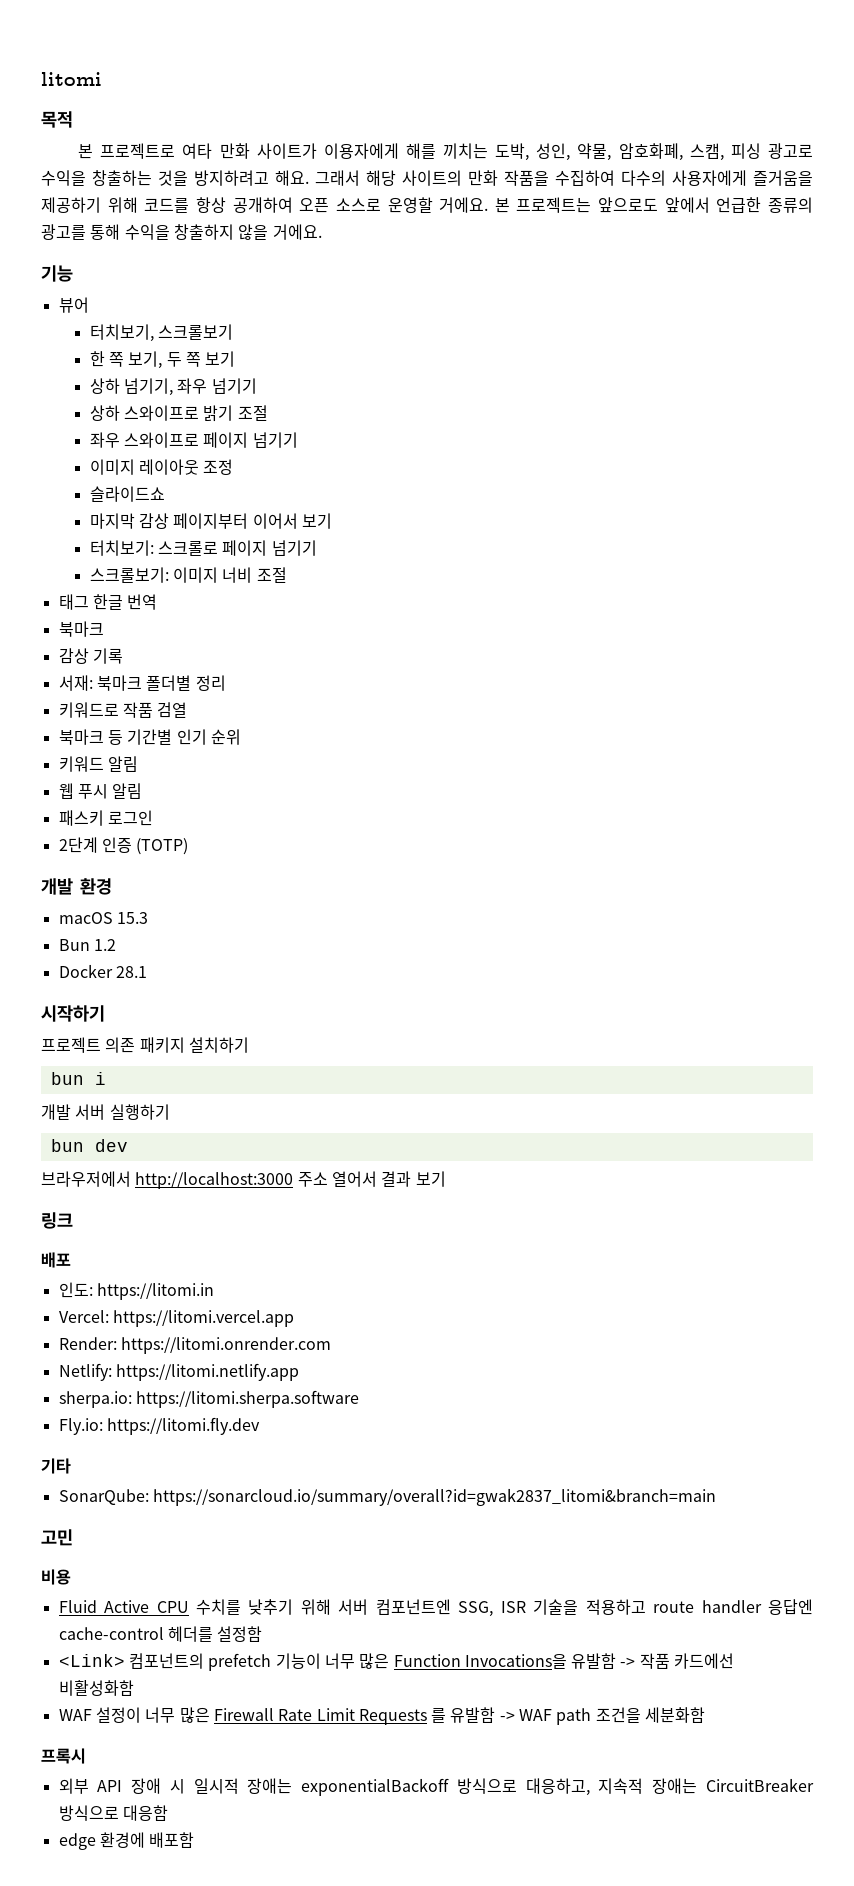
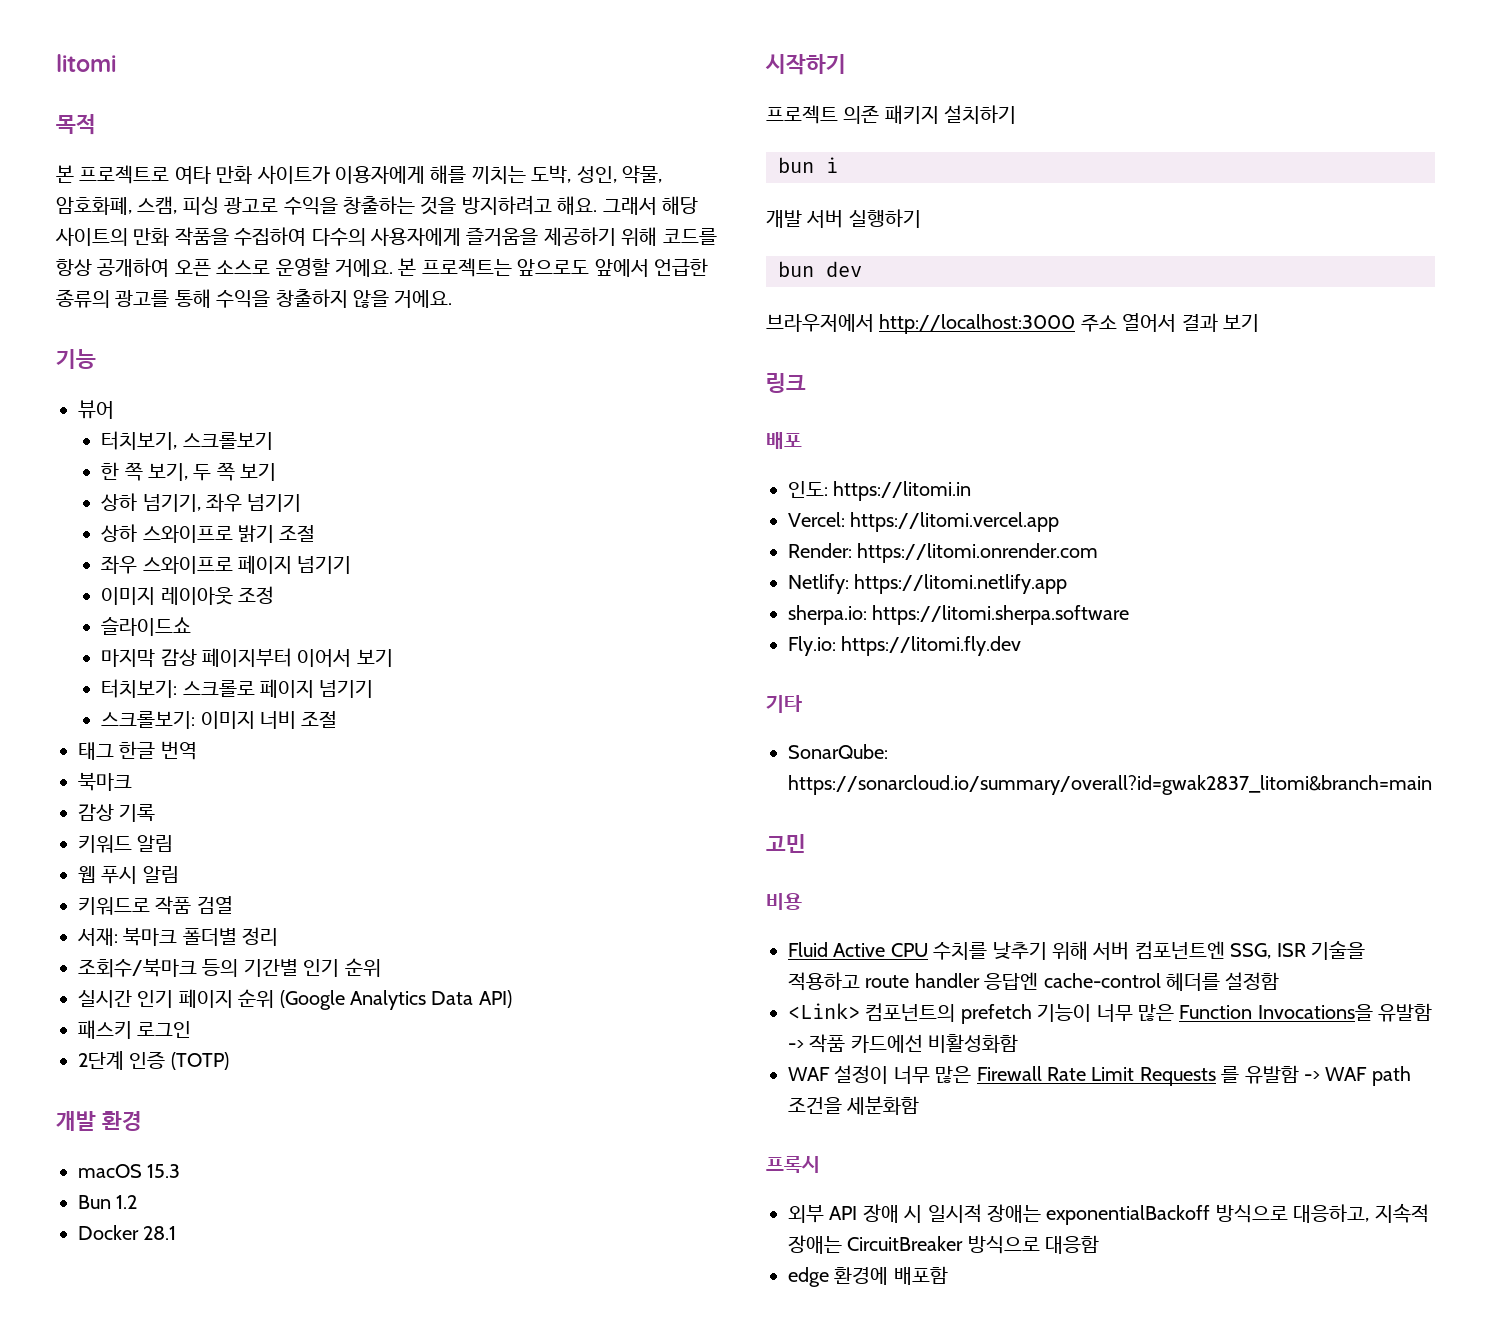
- 서재: 북마크 폴더별 정리
- 키워드로 작품 검열
- 북마크 등 기간별 인기 순위
+ 키워드로 작품 검열
+ 서재: 북마크 폴더별 정리
+ 조회수/북마크 등의 기간별 인기 순위
+ 실시간 인기 페이지 순위 (Google Analytics Data API)

